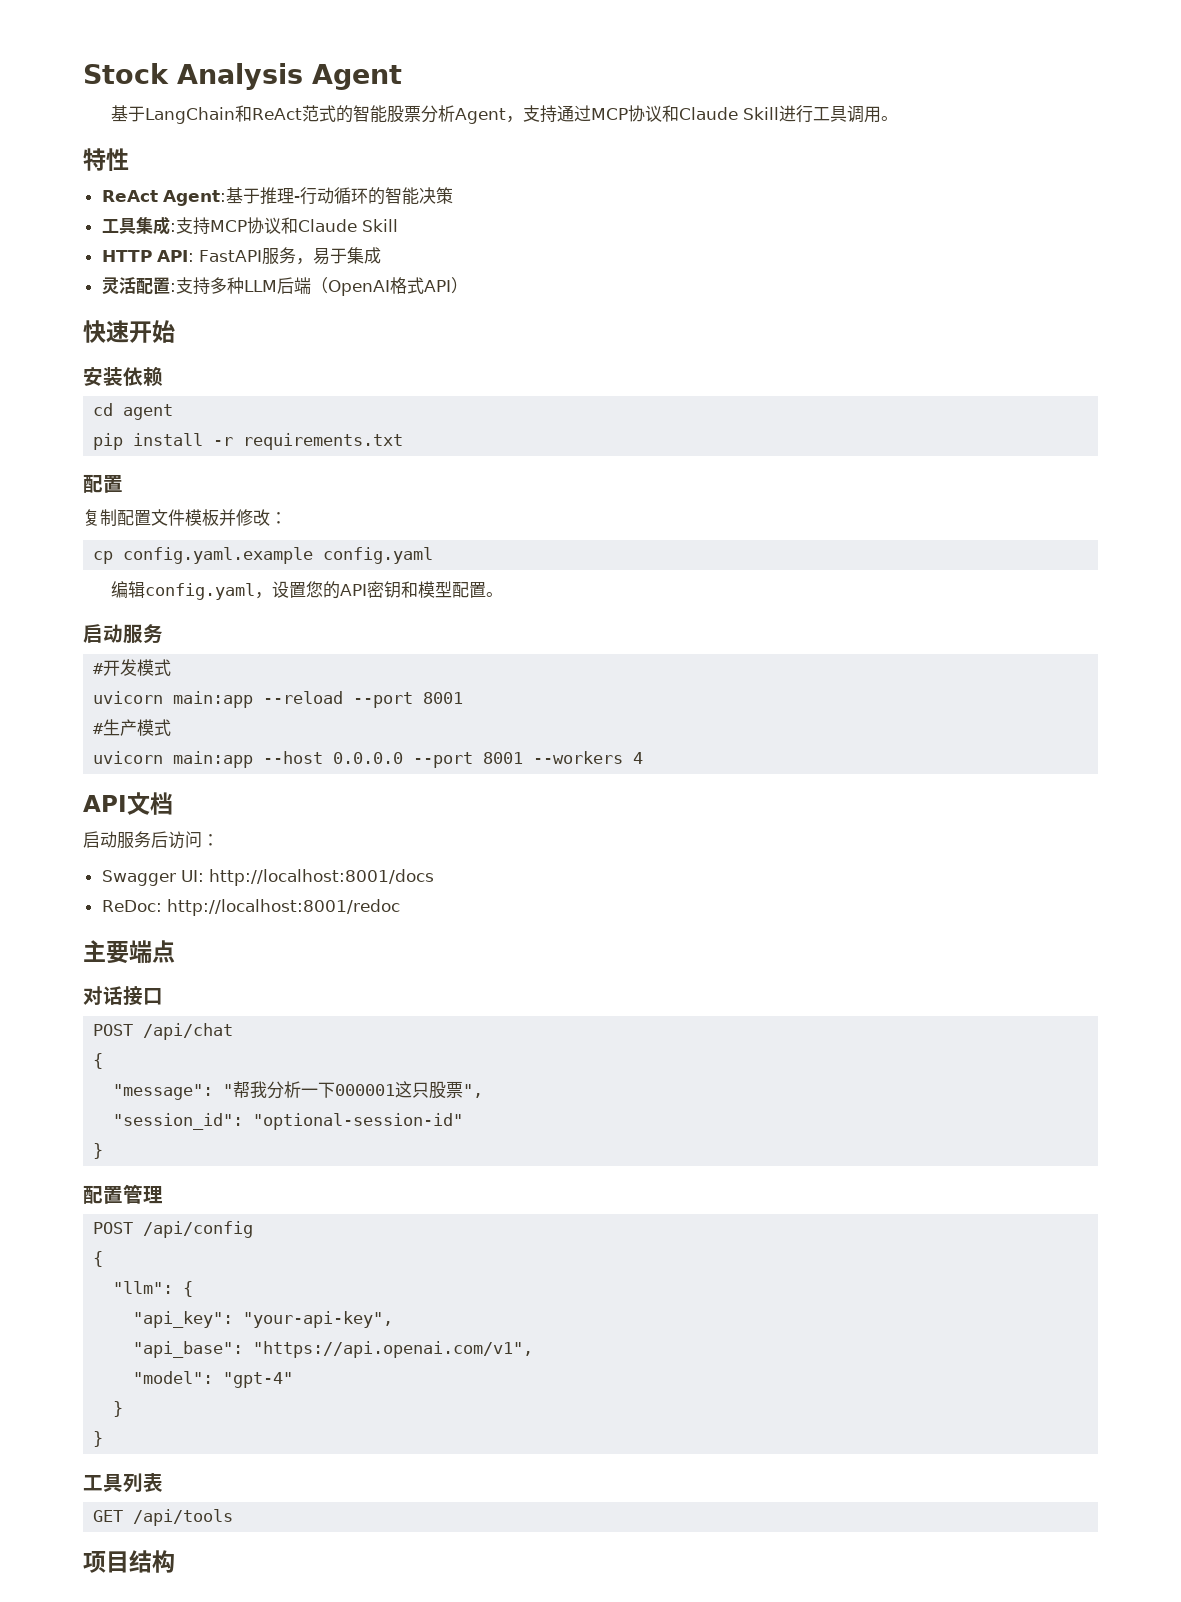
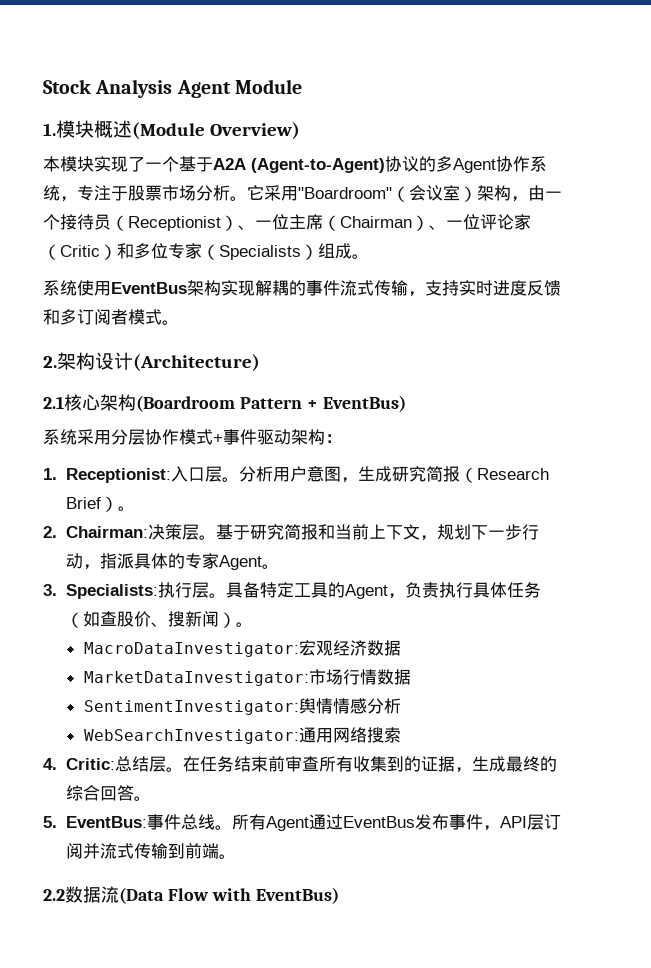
- Stock Analysis Agent
- 基于LangChain和ReAct范式的智能股票分析Agent，支持通过MCP协议和Claude Skill进行工具调用。
- 特性
- ReAct Agent:基于推理-行动循环的智能决策
- 工具集成:支持MCP协议和Claude Skill
- HTTP API: FastAPI服务，易于集成
- 灵活配置:支持多种LLM后端（OpenAI格式API）
- 快速开始
- 安装依赖
- cd agent
- pip install -r requirements.txt
- 配置
- 复制配置文件模板并修改：
- cp config.yaml.example config.yaml
- 编辑config.yaml，设置您的API密钥和模型配置。
- 启动服务
- #开发模式
- uvicorn main:app --reload --port 8001
- #生产模式
- uvicorn main:app --host 0.0.0.0 --port 8001 --workers 4
- API文档
- 启动服务后访问：
- Swagger UI: http://localhost:8001/docs
- ReDoc: http://localhost:8001/redoc
- 主要端点
- 对话接口
- POST /api/chat
- {
- "message": "帮我分析一下000001这只股票",
- "session_id": "optional-session-id"
- }
- 配置管理
- POST /api/config
- {
- "llm": {
- "api_key": "your-api-key",
- "api_base": "https://api.openai.com/v1",
- "model": "gpt-4"
- }
- }
- 工具列表
- GET /api/tools
- 项目结构
+ Stock Analysis Agent Module
+ 1.模块概述(Module Overview)
+ 本模块实现了一个基于A2A (Agent-to-Agent)协议的多Agent协作系统，专注于股票市场分析。它采用"Boardroom"（会议室）架构，由一个接待员（Receptionist）、一位主席（Chairman）、一位评论家（Critic）和多位专家（Specialists）组成。
+ 系统使用EventBus架构实现解耦的事件流式传输，支持实时进度反馈和多订阅者模式。
+ 2.架构设计(Architecture)
+ 2.1核心架构(Boardroom Pattern + EventBus)
+ 系统采用分层协作模式+事件驱动架构：
+ 1. Receptionist:入口层。分析用户意图，生成研究简报（Research Brief）。
+ 2. Chairman:决策层。基于研究简报和当前上下文，规划下一步行动，指派具体的专家Agent。
+ 3. Specialists:执行层。具备特定工具的Agent，负责执行具体任务（如查股价、搜新闻）。
+ MacroDataInvestigator:宏观经济数据
+ MarketDataInvestigator:市场行情数据
+ SentimentInvestigator:舆情情感分析
+ WebSearchInvestigator:通用网络搜索
+ 4. Critic:总结层。在任务结束前审查所有收集到的证据，生成最终的综合回答。
+ 5. EventBus:事件总线。所有Agent通过EventBus发布事件，API层订阅并流式传输到前端。
+ 2.2数据流(Data Flow with EventBus)

